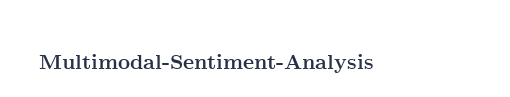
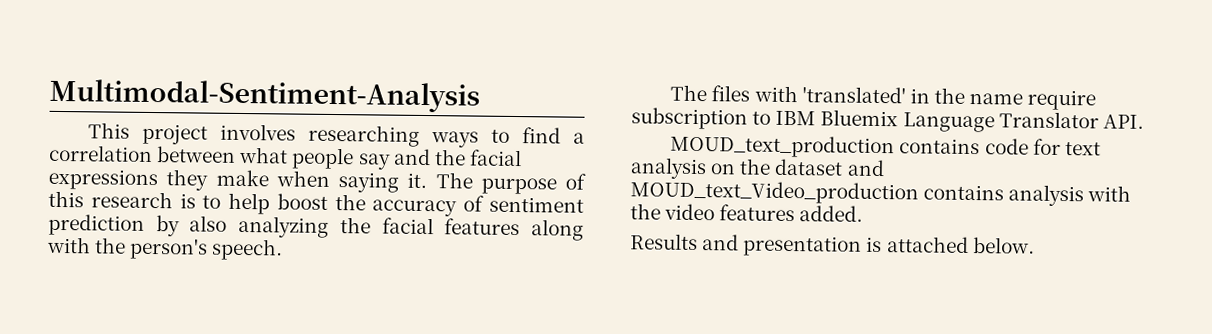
+ This project involves researching ways to find a correlation between what people say and the facial expressions they make when saying it. The purpose of this research is to help boost the accuracy of sentiment prediction by also analyzing the facial features along with the person's speech.
+ The files with 'translated' in the name require subscription to IBM Bluemix Language Translator API.
+ MOUD_text_production contains code for text analysis on the dataset and MOUD_text_Video_production contains analysis with the video features added.
+ Results and presentation is attached below.

